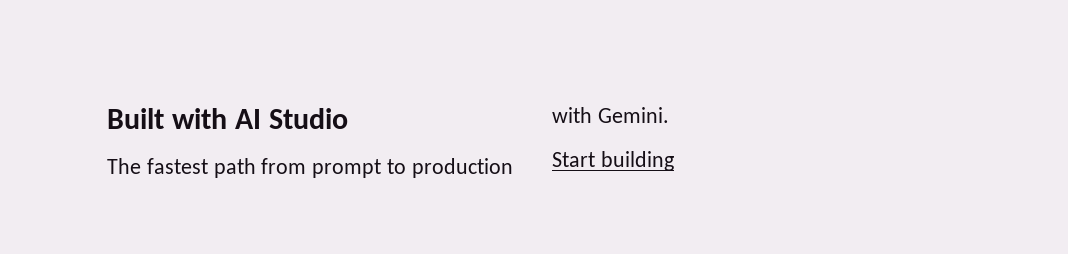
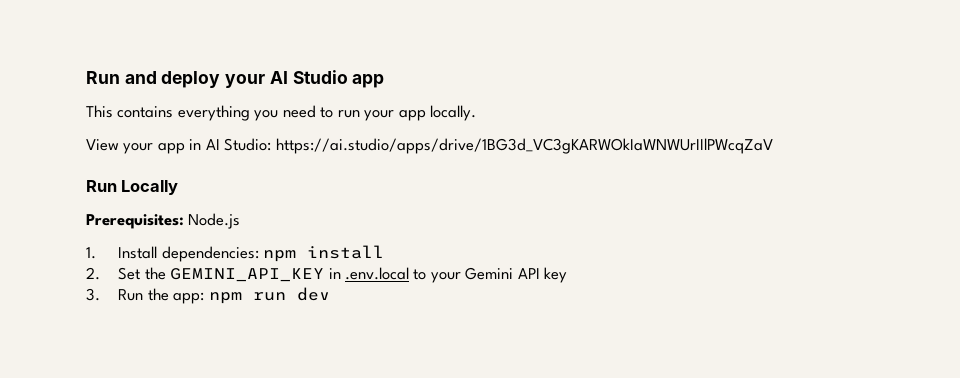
- Built with AI Studio
- The fastest path from prompt to production with Gemini.
- Start building
+ Run and deploy your AI Studio app
+ This contains everything you need to run your app locally.
+ View your app in AI Studio: https://ai.studio/apps/drive/1BG3d_VC3gKARWOkIaWNWUrIIlPWcqZaV
+ Run Locally
+ Prerequisites: Node.js
+ 1. Install dependencies: npm install
+ 2. Set the GEMINI_API_KEY in .env.local to your Gemini API key
+ 3. Run the app: npm run dev

